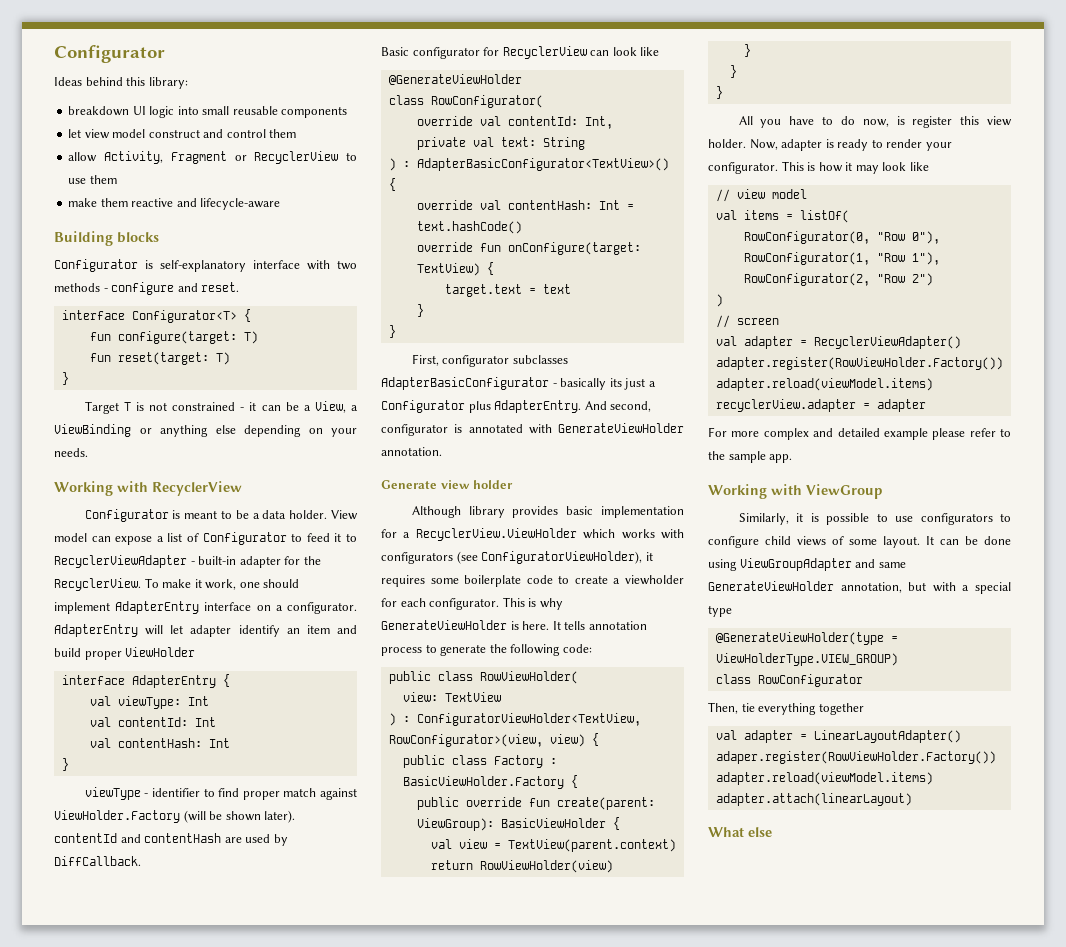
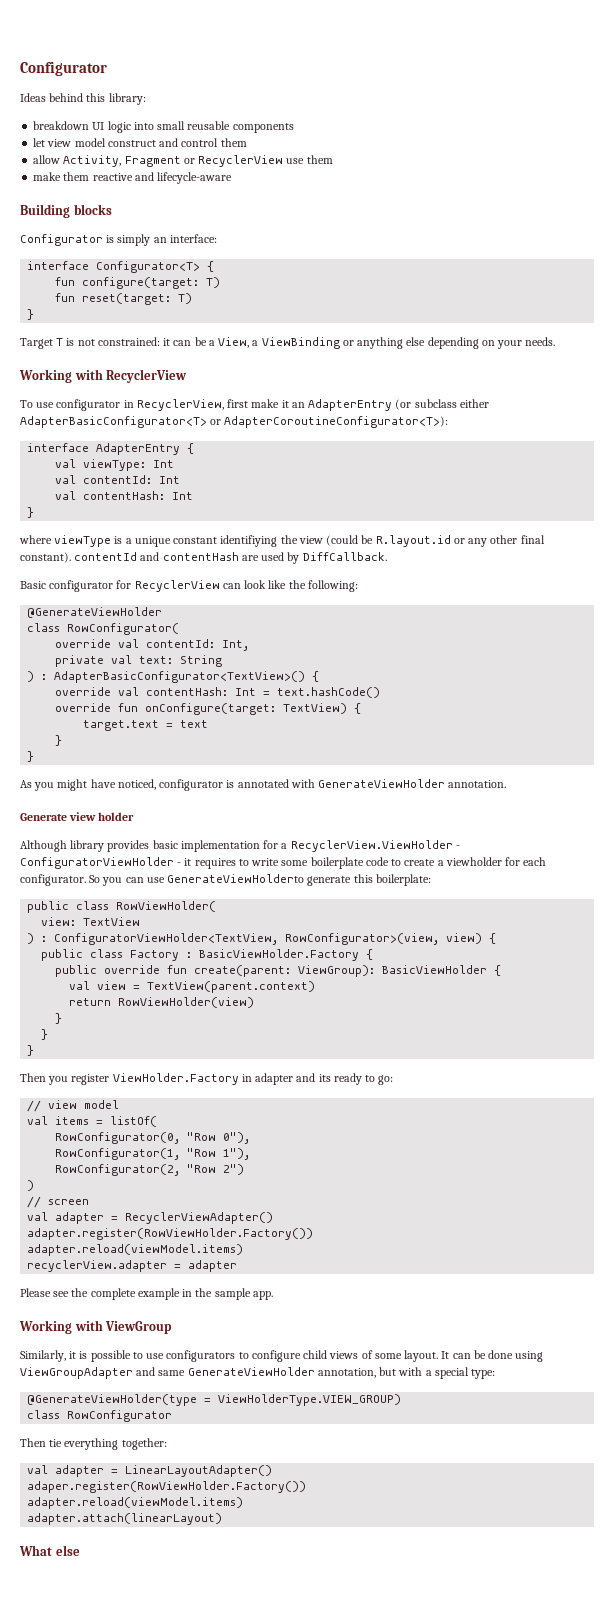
- allow Activity, Fragment or RecyclerView to use them
+ allow Activity, Fragment or RecyclerView use them
- Configurator is self-explanatory interface with two methods - configure and reset.
+ Configurator is simply an interface:
- Target T is not constrained - it can be a View, a ViewBinding or anything else depending on your needs.
+ Target T is not constrained: it can be a View, a ViewBinding or anything else depending on your needs.
- Configurator is meant to be a data holder. View model can expose a list of Configurator to feed it to RecyclerViewAdapter - built-in adapter for the RecyclerView. To make it work, one should implement AdapterEntry interface on a configurator. AdapterEntry will let adapter identify an item and build proper ViewHolder
+ To use configurator in RecyclerView, first make it an AdapterEntry (or subclass either AdapterBasicConfigurator<T> or AdapterCoroutineConfigurator<T>):
- viewType - identifier to find proper match against ViewHolder.Factory (will be shown later). contentId and contentHash are used by DiffCallback.
+ where viewType is a unique constant identifiying the view (could be R.layout.id or any other final constant). contentId and contentHash are used by DiffCallback.
- Basic configurator for RecyclerView can look like
+ Basic configurator for RecyclerView can look like the following:
- First, configurator subclasses AdapterBasicConfigurator - basically its just a Configurator plus AdapterEntry. And second, configurator is annotated with GenerateViewHolder annotation.
+ As you might have noticed, configurator is annotated with GenerateViewHolder annotation.
- Although library provides basic implementation for a RecyclerView.ViewHolder which works with configurators (see ConfiguratorViewHolder), it requires some boilerplate code to create a viewholder for each configurator.
+ Although library provides basic implementation for a RecyclerView.ViewHolder - ConfiguratorViewHolder - it requires to write some boilerplate code to create a viewholder for each configurator.
- This is why GenerateViewHolder is here. It tells annotation process to generate the following code:
+ So you can use GenerateViewHolderto generate this boilerplate:
- All you have to do now, is register this view holder. Now, adapter is ready to render your configurator. This is how it may look like
+ Then you register ViewHolder.Factory in adapter and its ready to go:
- For more complex and detailed example please refer to the sample app.
+ Please see the complete example in the sample app.
- It can be done using ViewGroupAdapter and same GenerateViewHolder annotation, but with a special type
+ It can be done using ViewGroupAdapter and same GenerateViewHolder annotation, but with a special type:
- Then, tie everything together
+ Then tie everything together:

